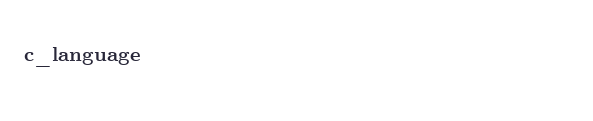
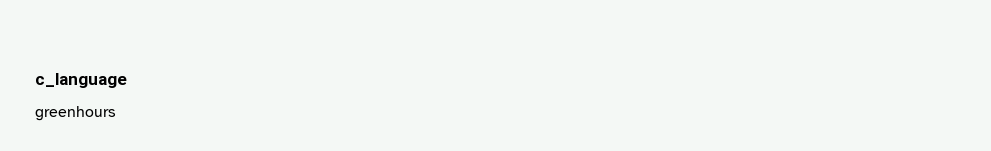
+ greenhours

